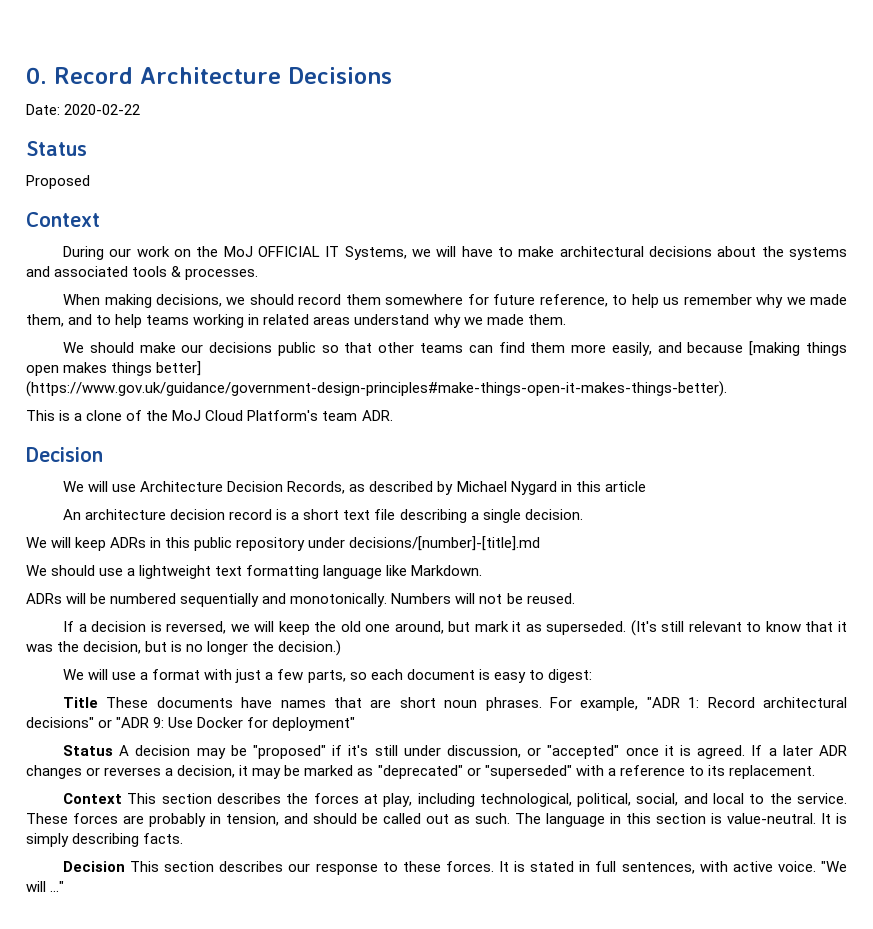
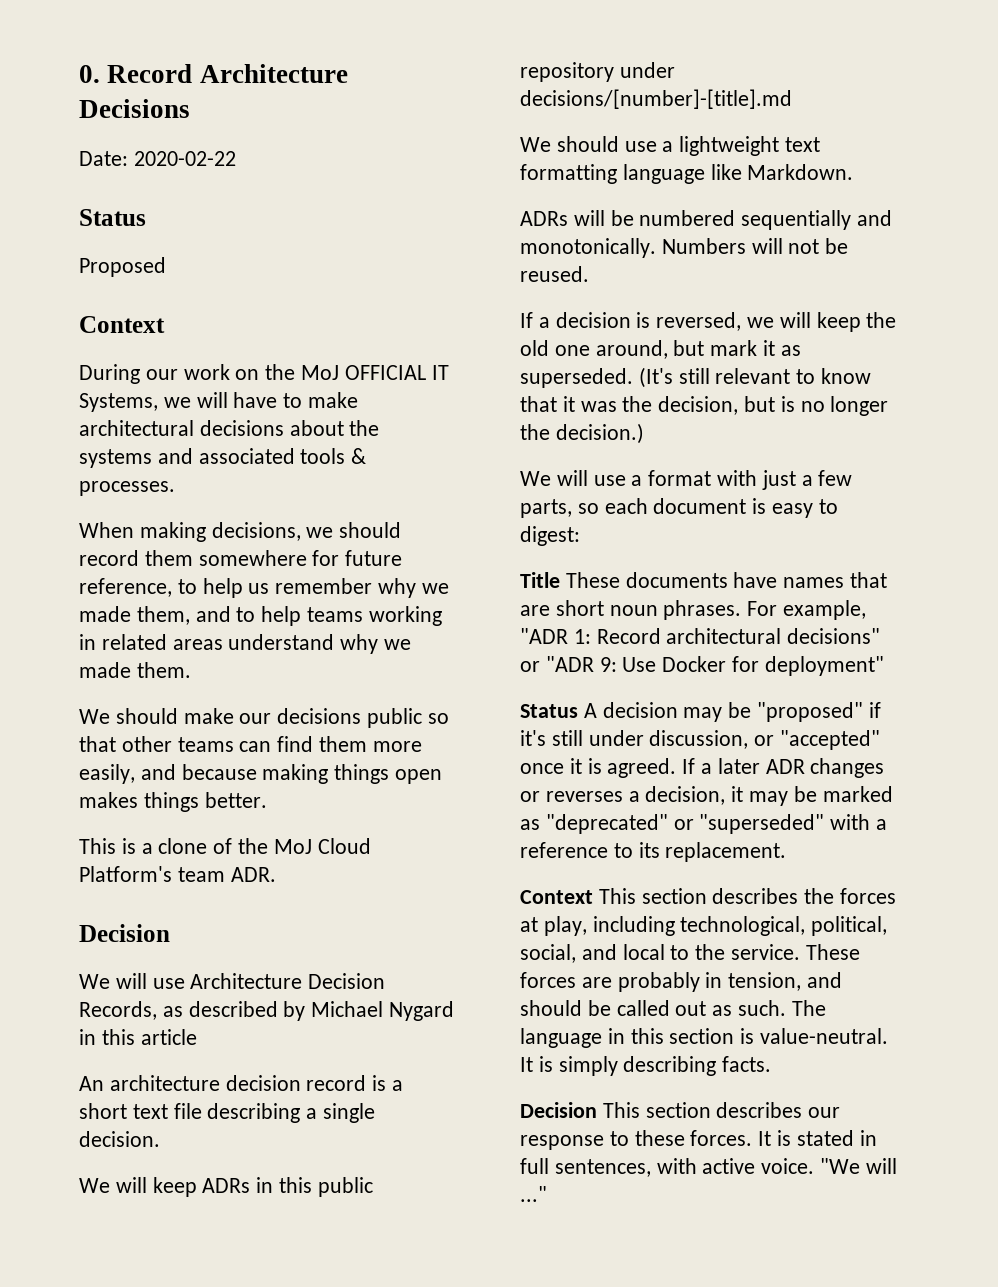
- We should make our decisions public so that other teams can find them more easily, and because [making things open makes things better] (https://www.gov.uk/guidance/government-design-principles#make-things-open-it-makes-things-better).
+ We should make our decisions public so that other teams can find them more easily, and because making things open makes things better.

